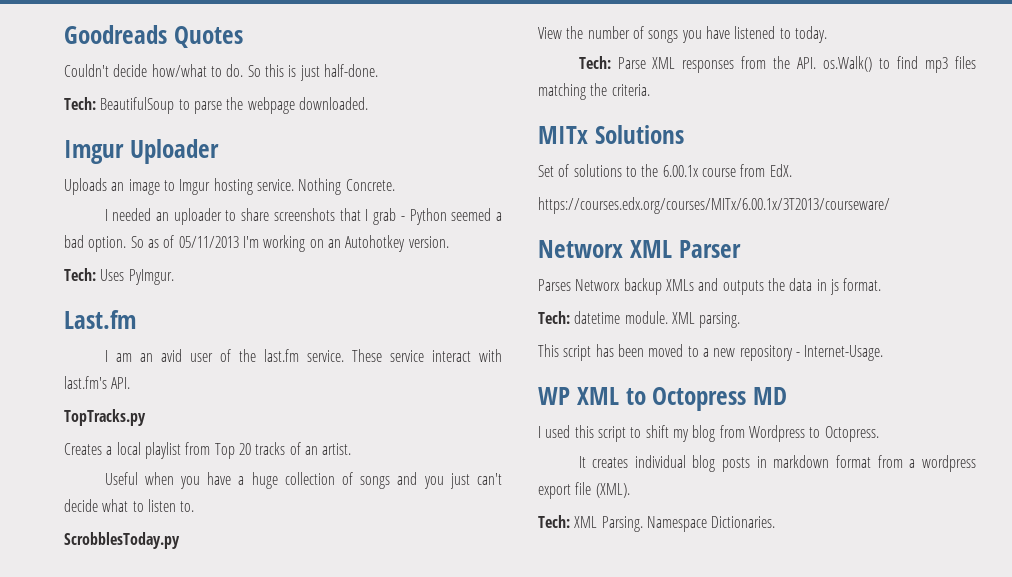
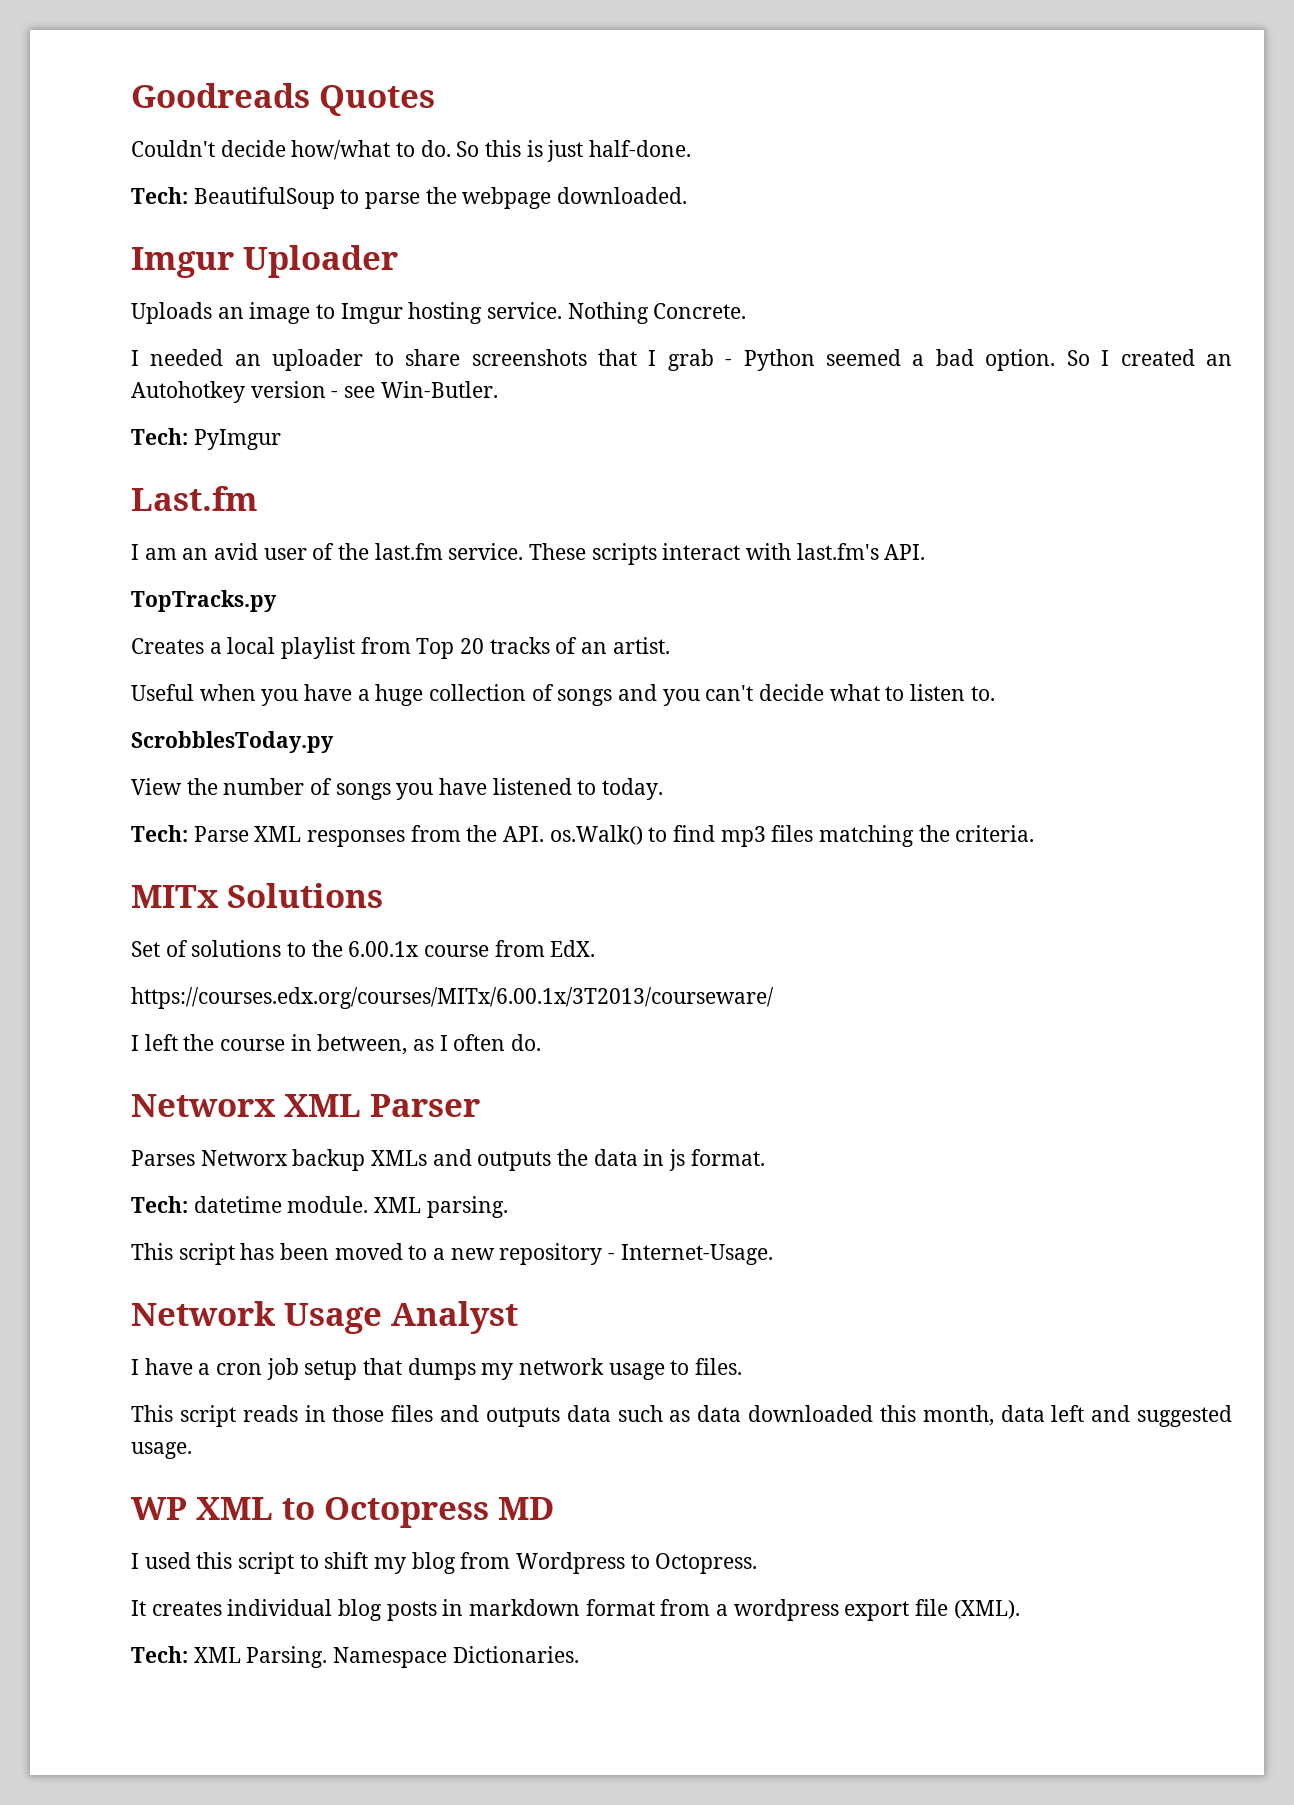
- So as of 05/11/2013 I'm working on an Autohotkey version.
- Tech: Uses PyImgur.
+ So I created an Autohotkey version - see Win-Butler.
+ Tech: PyImgur
- These service interact with last.fm's API.
+ These scripts interact with last.fm's API.
- Useful when you have a huge collection of songs and you just can't decide what to listen to.
+ Useful when you have a huge collection of songs and you can't decide what to listen to.
+ I left the course in between, as I often do.
+ Network Usage Analyst
+ I have a cron job setup that dumps my network usage to files.
+ This script reads in those files and outputs data such as data downloaded this month, data left and suggested usage.

